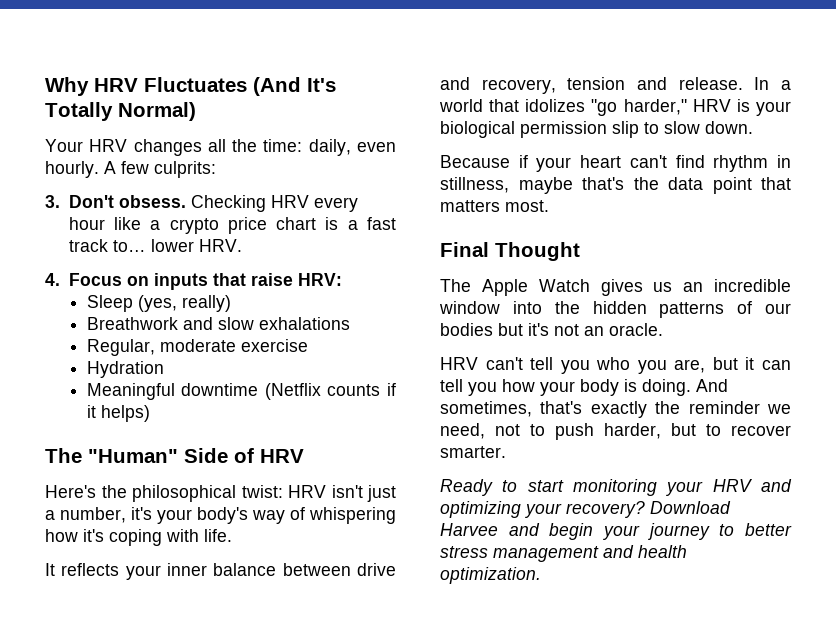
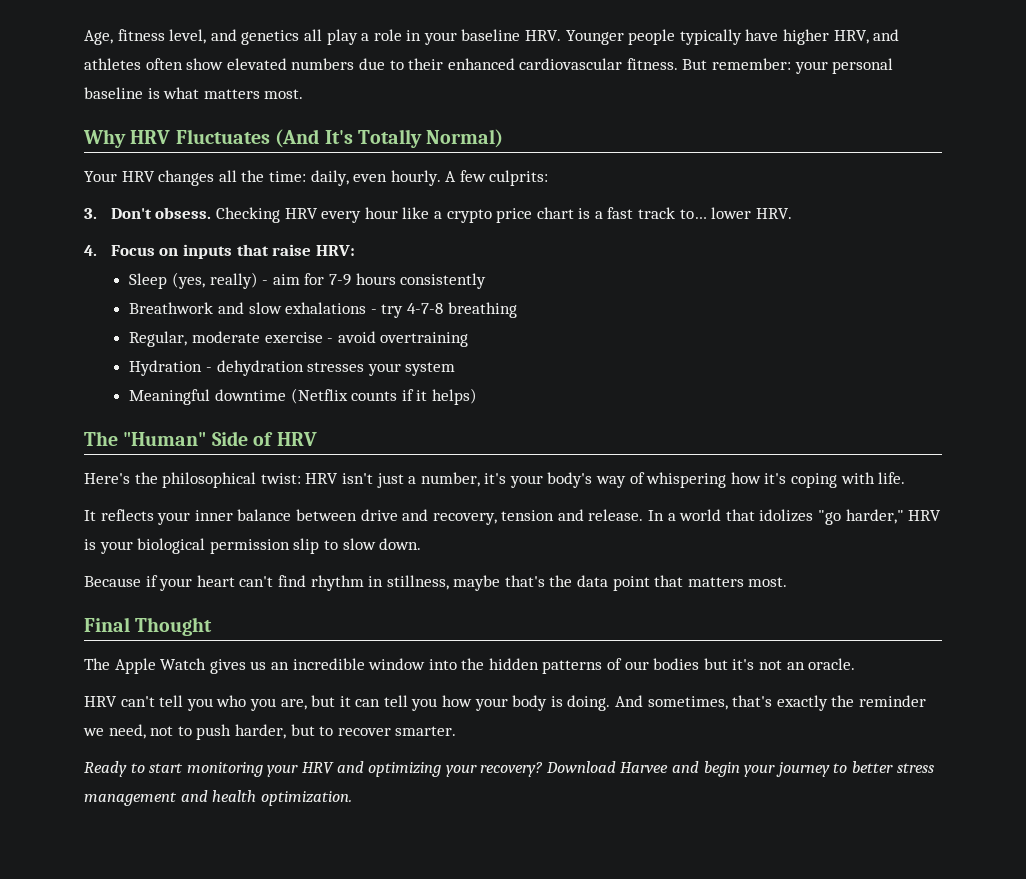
+ Age, fitness level, and genetics all play a role in your baseline HRV. Younger people typically have higher HRV, and athletes often show elevated numbers due to their enhanced cardiovascular fitness. But remember: your personal baseline is what matters most.
- Sleep (yes, really)
+ Sleep (yes, really) - aim for 7-9 hours consistently
- Breathwork and slow exhalations
+ Breathwork and slow exhalations - try 4-7-8 breathing
- Regular, moderate exercise
- Hydration
+ Regular, moderate exercise - avoid overtraining
+ Hydration - dehydration stresses your system

